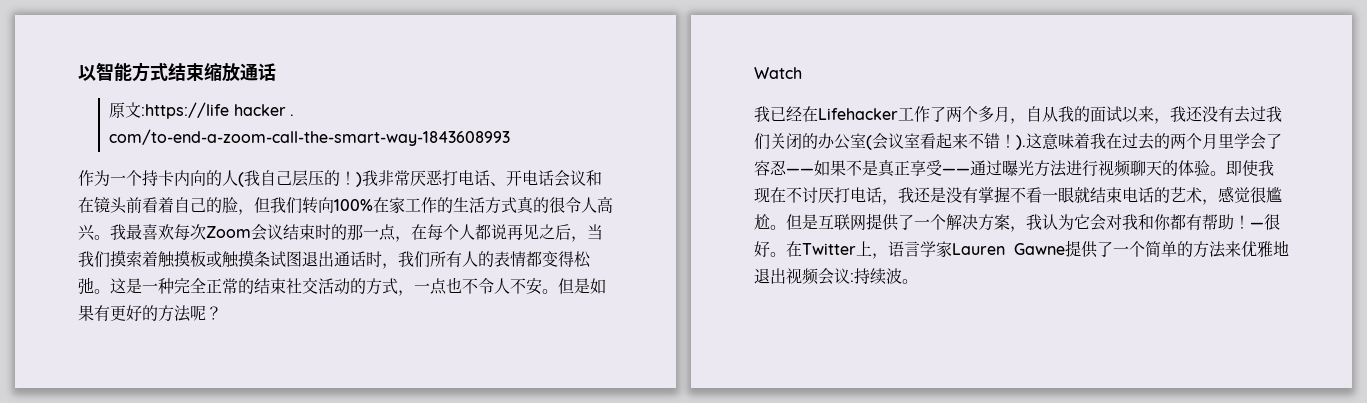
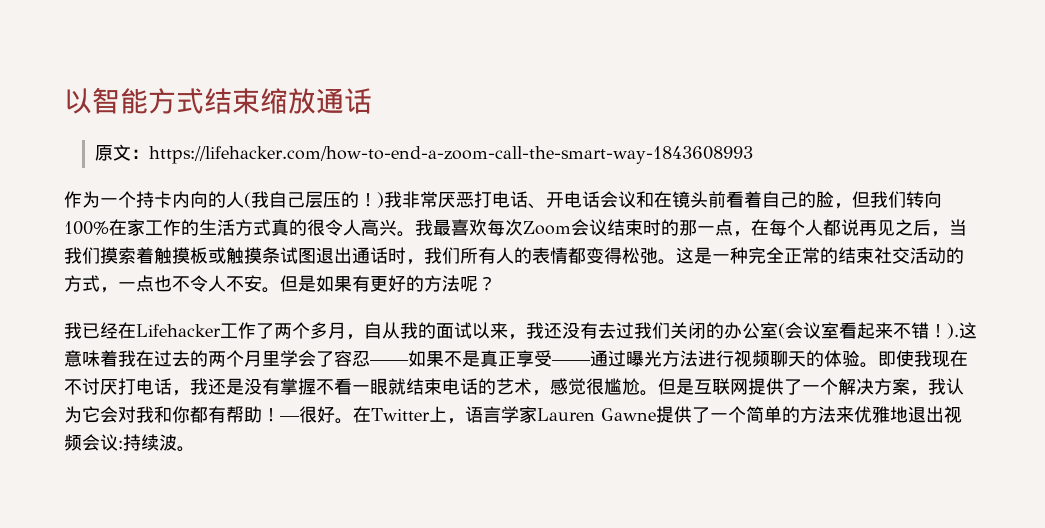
- 原文:https://life hacker . com/to-end-a-zoom-call-the-smart-way-1843608993
+ 原文：https://lifehacker.com/how-to-end-a-zoom-call-the-smart-way-1843608993
- Watch

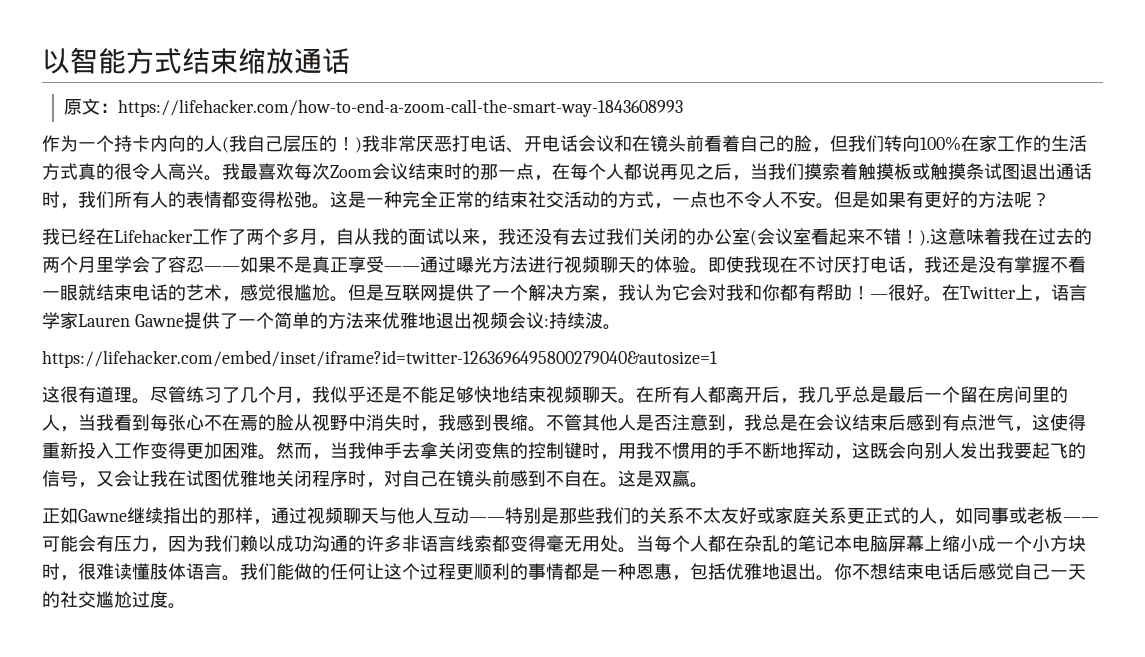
+ https://lifehacker.com/embed/inset/iframe?id=twitter-1263696495800279040&autosize=1
+ 这很有道理。尽管练习了几个月，我似乎还是不能足够快地结束视频聊天。在所有人都离开后，我几乎总是最后一个留在房间里的人，当我看到每张心不在焉的脸从视野中消失时，我感到畏缩。不管其他人是否注意到，我总是在会议结束后感到有点泄气，这使得重新投入工作变得更加困难。然而，当我伸手去拿关闭变焦的控制键时，用我不惯用的手不断地挥动，这既会向别人发出我要起飞的信号，又会让我在试图优雅地关闭程序时，对自己在镜头前感到不自在。这是双赢。
+ 正如Gawne继续指出的那样，通过视频聊天与他人互动——特别是那些我们的关系不太友好或家庭关系更正式的人，如同事或老板——可能会有压力，因为我们赖以成功沟通的许多非语言线索都变得毫无用处。当每个人都在杂乱的笔记本电脑屏幕上缩小成一个小方块时，很难读懂肢体语言。我们能做的任何让这个过程更顺利的事情都是一种恩惠，包括优雅地退出。你不想结束电话后感觉自己一天的社交尴尬过度。

